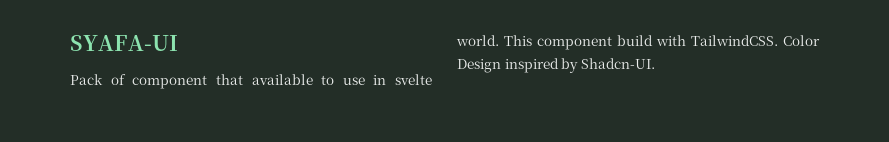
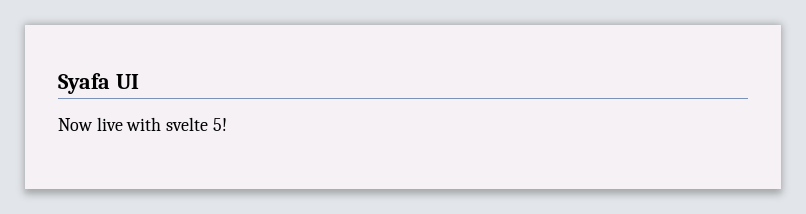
- SYAFA-UI
- Pack of component that available to use in svelte world. This component build with TailwindCSS. Color Design inspired by Shadcn-UI.
+ Syafa UI
+ Now live with svelte 5!

